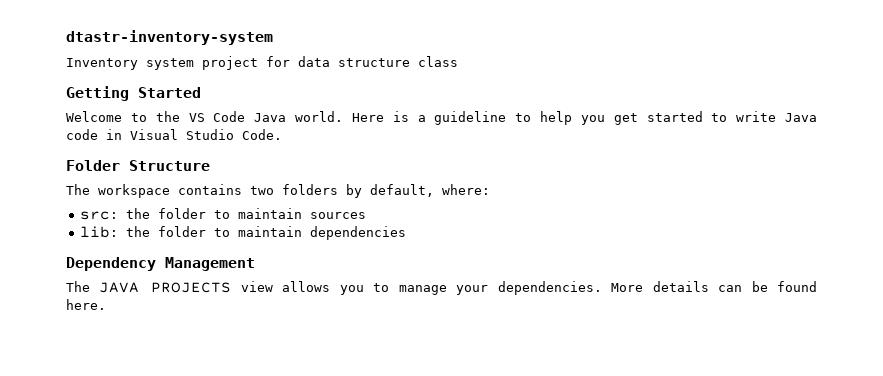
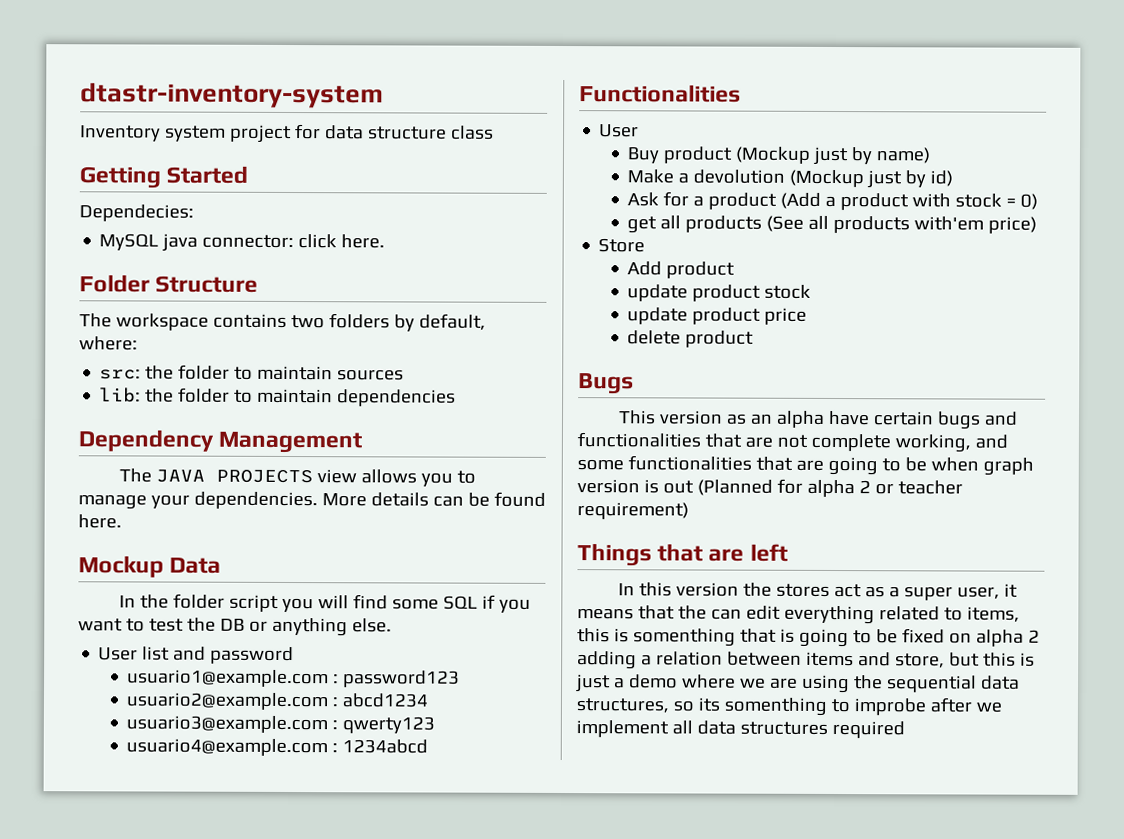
- Welcome to the VS Code Java world. Here is a guideline to help you get started to write Java code in Visual Studio Code.
+ Dependecies:
+ MySQL java connector: click here.
+ Mockup Data
+ In the folder script you will find some SQL if you want to test the DB or anything else.
+ User list and password
+ usuario1@example.com : password123
+ usuario2@example.com : abcd1234
+ usuario3@example.com : qwerty123
+ usuario4@example.com : 1234abcd
+ Functionalities
+ User
+ Buy product (Mockup just by name)
+ Make a devolution (Mockup just by id)
+ Ask for a product (Add a product with stock = 0)
+ get all products (See all products with'em price)
+ Store
+ Add product
+ update product stock
+ update product price
+ delete product
+ Bugs
+ This version as an alpha have certain bugs and functionalities that are not complete working, and some functionalities that are going to be when graph version is out (Planned for alpha 2 or teacher requirement)
+ Things that are left
+ In this version the stores act as a super user, it means that the can edit everything related to items, this is somenthing that is going to be fixed on alpha 2 adding a relation between items and store, but this is just a demo where we are using the sequential data structures, so its somenthing to improbe after we implement all data structures required

